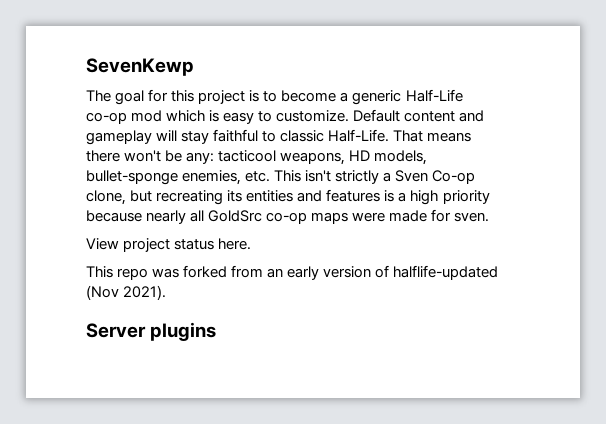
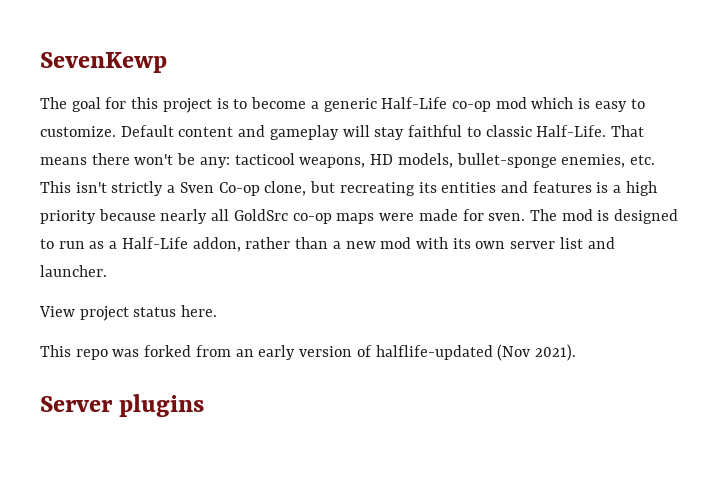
+ The mod is designed to run as a Half-Life addon, rather than a new mod with its own server list and launcher.

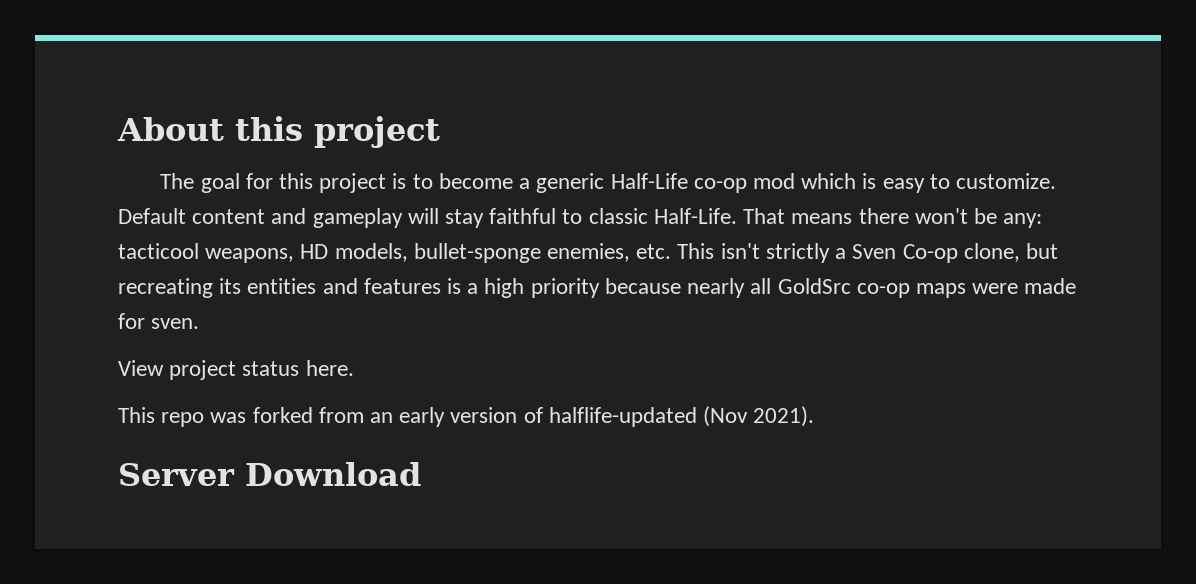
- SevenKewp
+ About this project
- The mod is designed to run as a Half-Life addon, rather than a new mod with its own server list and launcher.
- Server plugins
+ Server Download

